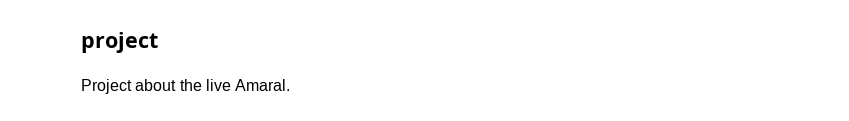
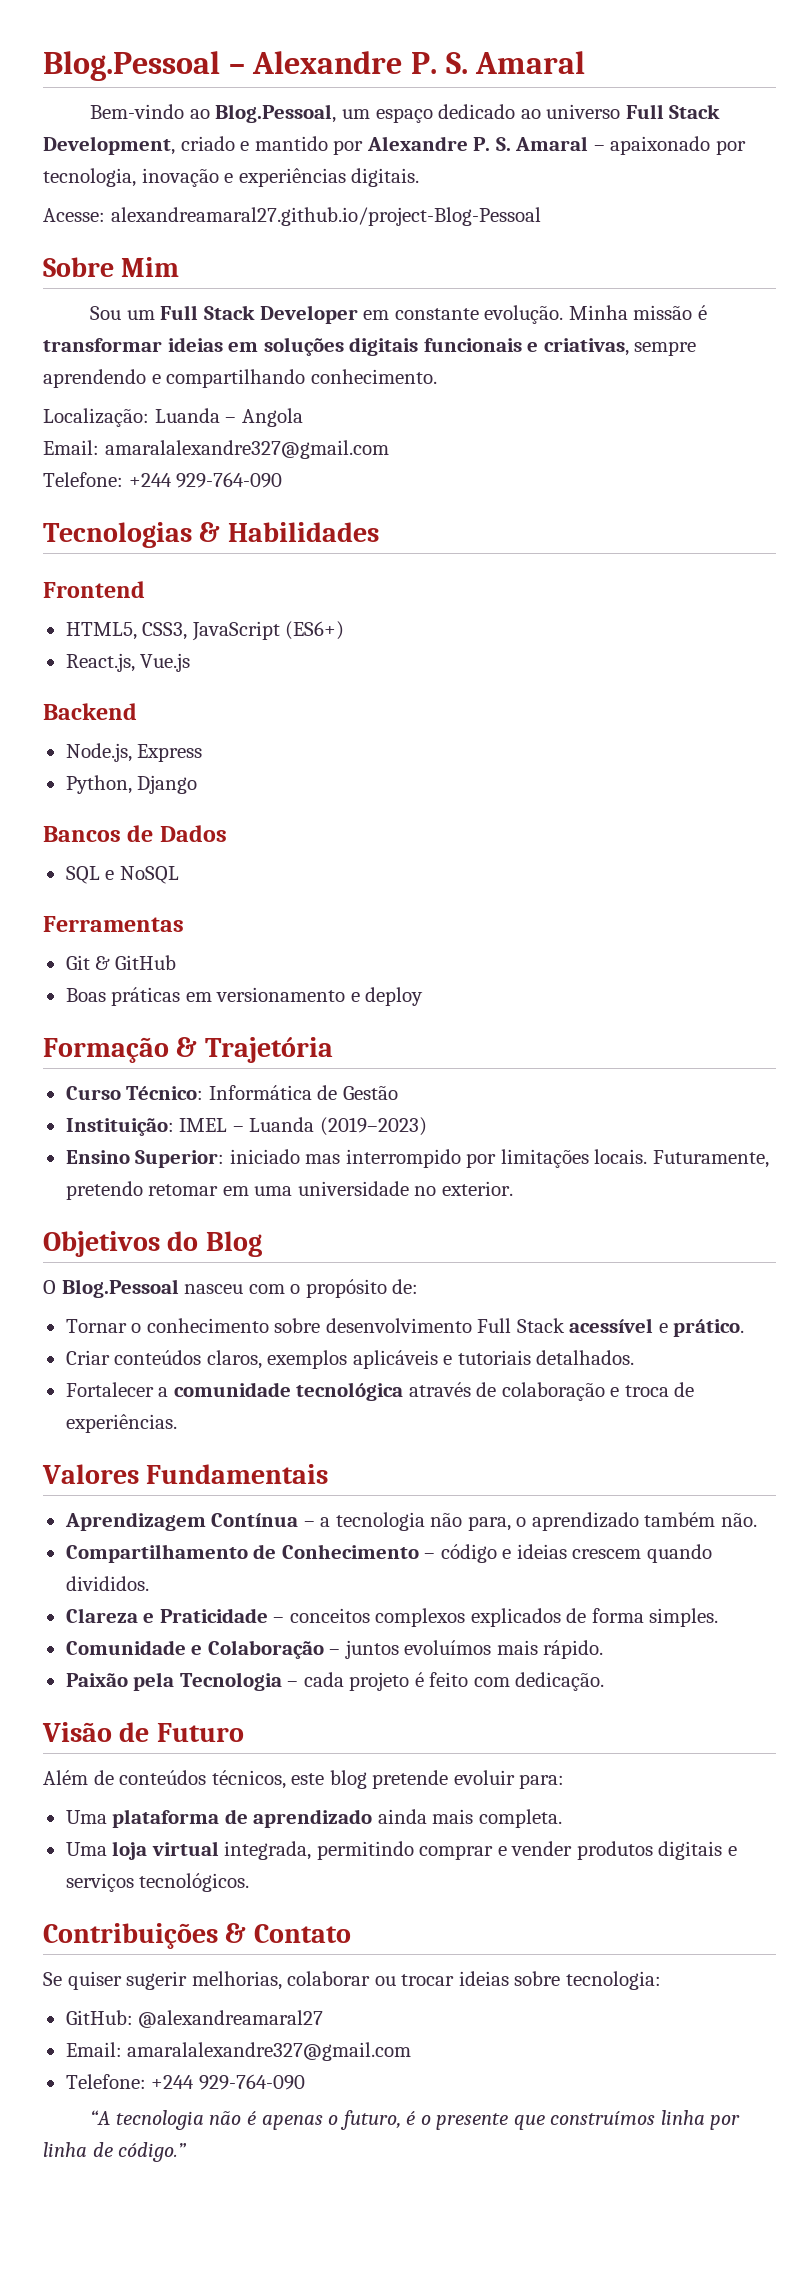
- project
- Project about the live Amaral.
+ Blog.Pessoal – Alexandre P. S. Amaral
+ Bem-vindo ao Blog.Pessoal, um espaço dedicado ao universo Full Stack Development, criado e mantido por Alexandre P. S. Amaral – apaixonado por tecnologia, inovação e experiências digitais.
+ Acesse: alexandreamaral27.github.io/project-Blog-Pessoal
+ Sobre Mim
+ Sou um Full Stack Developer em constante evolução. Minha missão é transformar ideias em soluções digitais funcionais e criativas, sempre aprendendo e compartilhando conhecimento.
+ Localização: Luanda – Angola
+ Email: amaralalexandre327@gmail.com
+ Telefone: +244 929-764-090
+ Tecnologias & Habilidades
+ Frontend
+ HTML5, CSS3, JavaScript (ES6+)
+ React.js, Vue.js
+ Backend
+ Node.js, Express
+ Python, Django
+ Bancos de Dados
+ SQL e NoSQL
+ Ferramentas
+ Git & GitHub
+ Boas práticas em versionamento e deploy
+ Formação & Trajetória
+ Curso Técnico: Informática de Gestão
+ Instituição: IMEL – Luanda (2019–2023)
+ Ensino Superior: iniciado mas interrompido por limitações locais. Futuramente, pretendo retomar em uma universidade no exterior.
+ Objetivos do Blog
+ O Blog.Pessoal nasceu com o propósito de:
+ Tornar o conhecimento sobre desenvolvimento Full Stack acessível e prático.
+ Criar conteúdos claros, exemplos aplicáveis e tutoriais detalhados.
+ Fortalecer a comunidade tecnológica através de colaboração e troca de experiências.
+ Valores Fundamentais
+ Aprendizagem Contínua – a tecnologia não para, o aprendizado também não.
+ Compartilhamento de Conhecimento – código e ideias crescem quando divididos.
+ Clareza e Praticidade – conceitos complexos explicados de forma simples.
+ Comunidade e Colaboração – juntos evoluímos mais rápido.
+ Paixão pela Tecnologia – cada projeto é feito com dedicação.
+ Visão de Futuro
+ Além de conteúdos técnicos, este blog pretende evoluir para:
+ Uma plataforma de aprendizado ainda mais completa.
+ Uma loja virtual integrada, permitindo comprar e vender produtos digitais e serviços tecnológicos.
+ Contribuições & Contato
+ Se quiser sugerir melhorias, colaborar ou trocar ideias sobre tecnologia:
+ GitHub: @alexandreamaral27
+ Email: amaralalexandre327@gmail.com
+ Telefone: +244 929-764-090
+ “A tecnologia não é apenas o futuro, é o presente que construímos linha por linha de código.”

